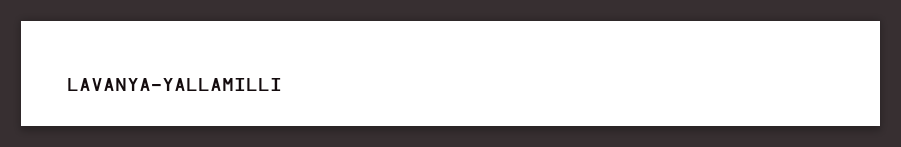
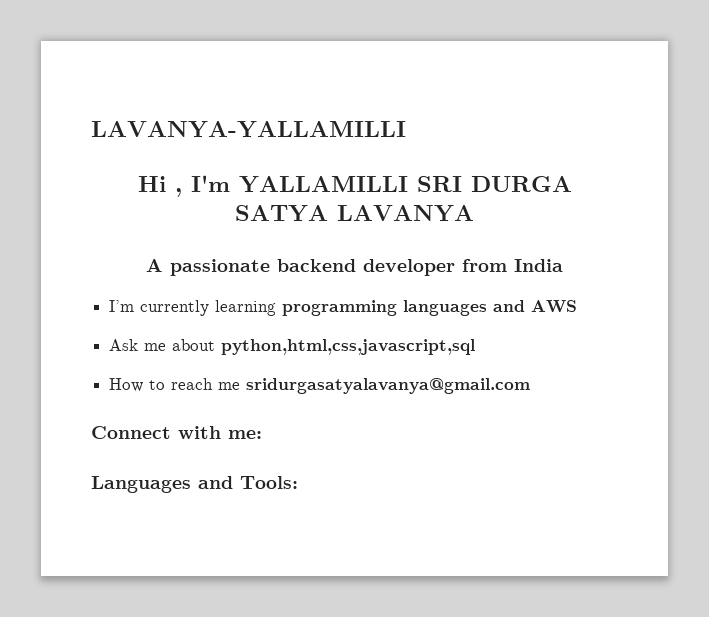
+ Hi , I'm YALLAMILLI SRI DURGA SATYA LAVANYA
+ A passionate backend developer from India
+ I’m currently learning programming languages and AWS
+ Ask me about python,html,css,javascript,sql
+ How to reach me sridurgasatyalavanya@gmail.com
+ Connect with me:
+ Languages and Tools:

